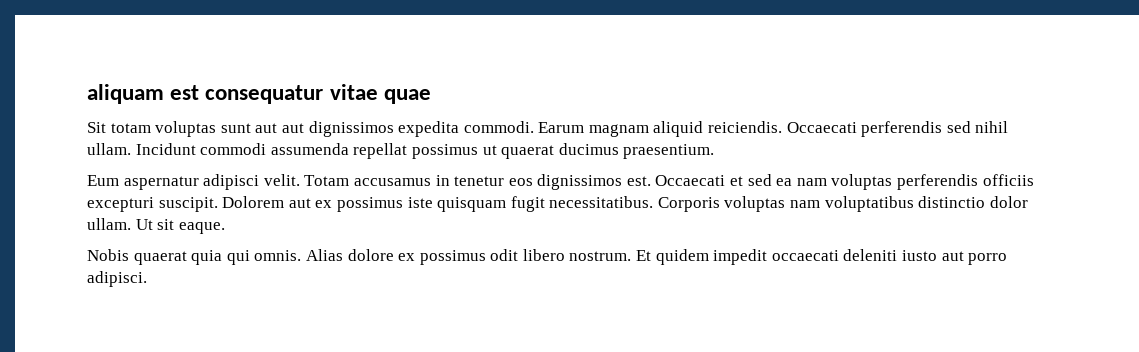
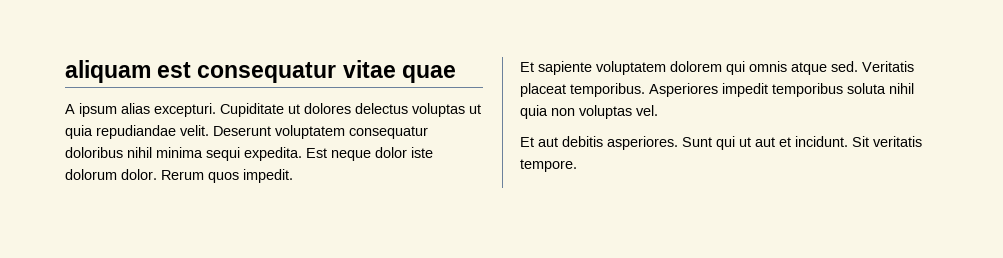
- Sit totam voluptas sunt aut aut dignissimos expedita commodi. Earum magnam aliquid reiciendis. Occaecati perferendis sed nihil ullam. Incidunt commodi assumenda repellat possimus ut quaerat ducimus praesentium.
- Eum aspernatur adipisci velit. Totam accusamus in tenetur eos dignissimos est. Occaecati et sed ea nam voluptas perferendis officiis excepturi suscipit. Dolorem aut ex possimus iste quisquam fugit necessitatibus. Corporis voluptas nam voluptatibus distinctio dolor ullam. Ut sit eaque.
- Nobis quaerat quia qui omnis. Alias dolore ex possimus odit libero nostrum. Et quidem impedit occaecati deleniti iusto aut porro adipisci.
+ A ipsum alias excepturi. Cupiditate ut dolores delectus voluptas ut quia repudiandae velit. Deserunt voluptatem consequatur doloribus nihil minima sequi expedita. Est neque dolor iste dolorum dolor. Rerum quos impedit.
+ Et sapiente voluptatem dolorem qui omnis atque sed. Veritatis placeat temporibus. Asperiores impedit temporibus soluta nihil quia non voluptas vel.
+ Et aut debitis asperiores. Sunt qui ut aut et incidunt. Sit veritatis tempore.

